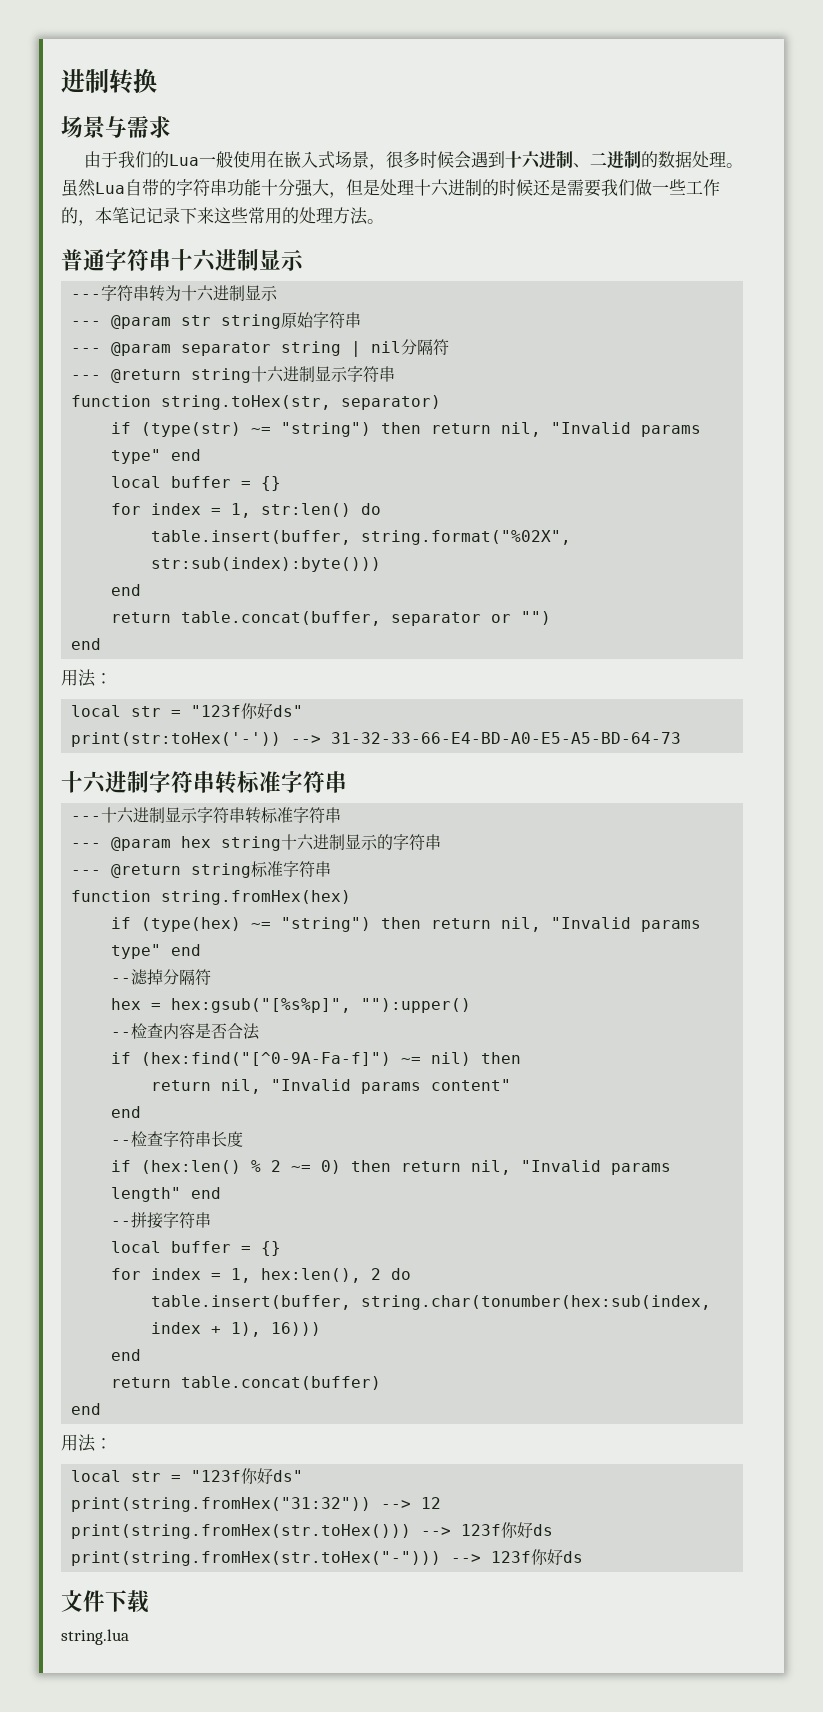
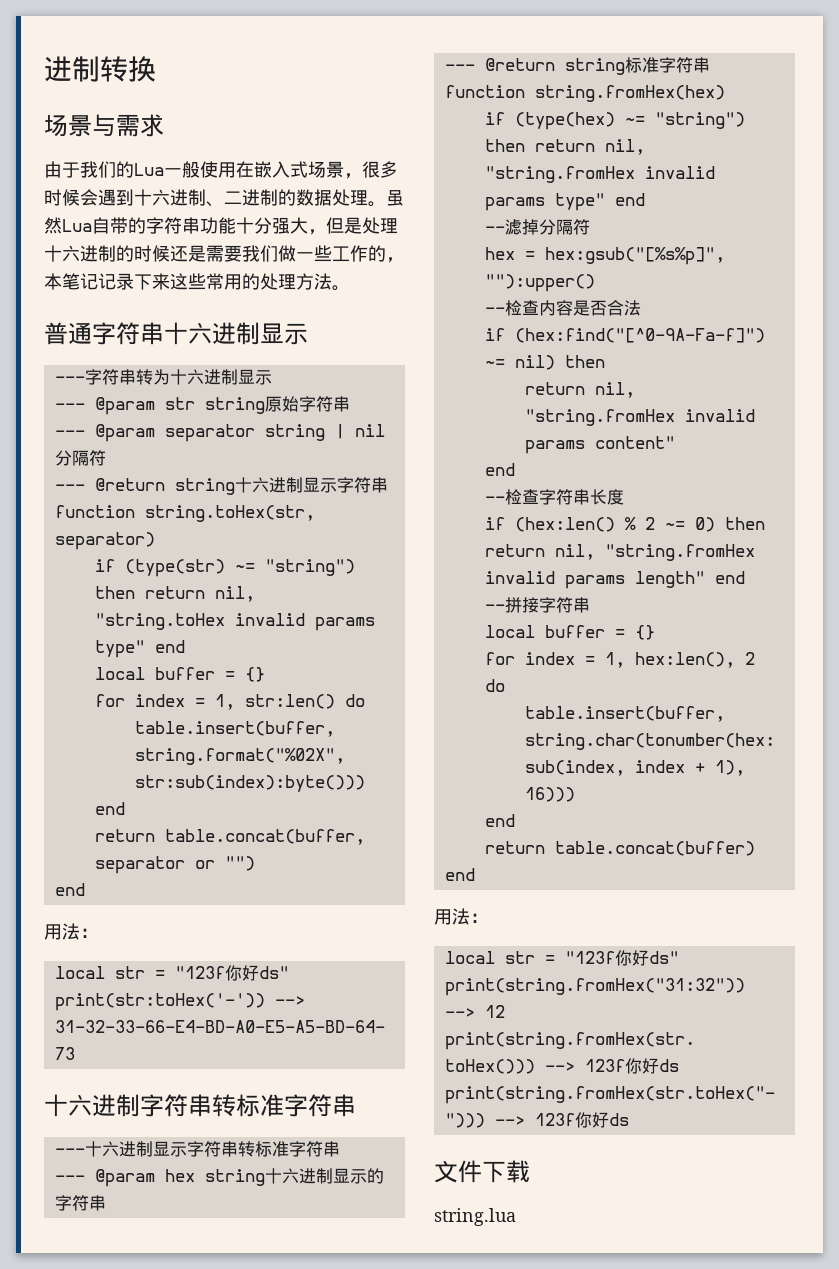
- if (type(str) ~= "string") then return nil, "Invalid params type" end
+ if (type(str) ~= "string") then return nil, "string.toHex invalid params type" end
- if (type(hex) ~= "string") then return nil, "Invalid params type" end
+ if (type(hex) ~= "string") then return nil, "string.fromHex invalid params type" end
- return nil, "Invalid params content"
+ return nil, "string.fromHex invalid params content"
- if (hex:len() % 2 ~= 0) then return nil, "Invalid params length" end
+ if (hex:len() % 2 ~= 0) then return nil, "string.fromHex invalid params length" end

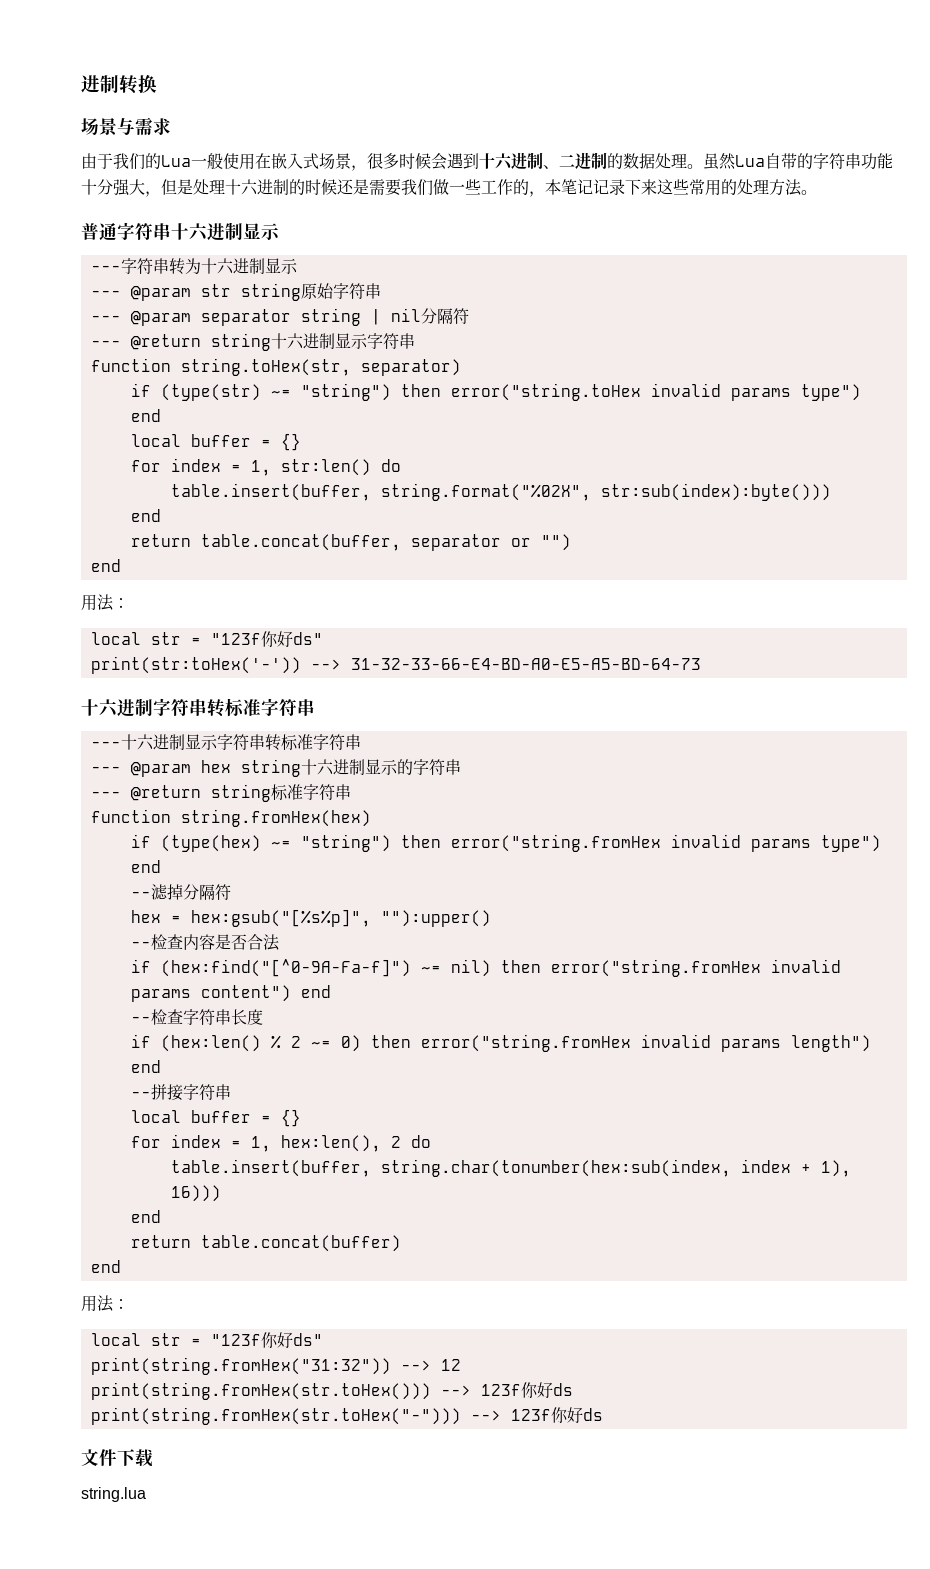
- if (type(str) ~= "string") then return nil, "string.toHex invalid params type" end
+ if (type(str) ~= "string") then error("string.toHex invalid params type") end
- if (type(hex) ~= "string") then return nil, "string.fromHex invalid params type" end
+ if (type(hex) ~= "string") then error("string.fromHex invalid params type") end
- if (hex:find("[^0-9A-Fa-f]") ~= nil) then
- return nil, "string.fromHex invalid params content"
- end
+ if (hex:find("[^0-9A-Fa-f]") ~= nil) then error("string.fromHex invalid params content") end
- if (hex:len() % 2 ~= 0) then return nil, "string.fromHex invalid params length" end
+ if (hex:len() % 2 ~= 0) then error("string.fromHex invalid params length") end

